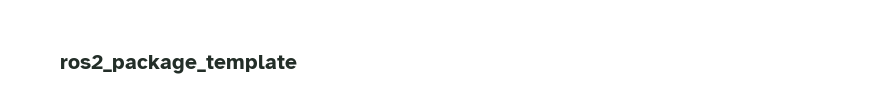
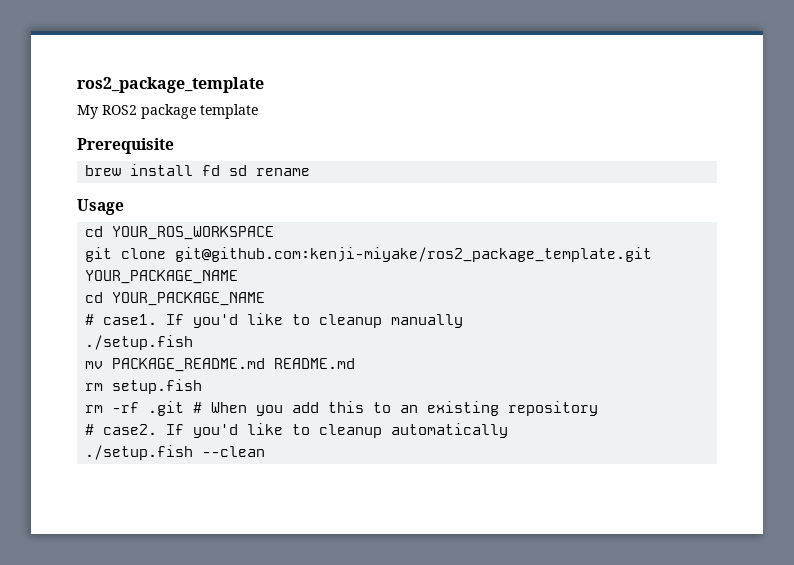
+ My ROS2 package template
+ Prerequisite
+ brew install fd sd rename
+ Usage
+ cd YOUR_ROS_WORKSPACE
+ git clone git@github.com:kenji-miyake/ros2_package_template.git YOUR_PACKAGE_NAME
+ cd YOUR_PACKAGE_NAME
+ # case1. If you'd like to cleanup manually
+ ./setup.fish
+ mv PACKAGE_README.md README.md
+ rm setup.fish
+ rm -rf .git # When you add this to an existing repository
+ # case2. If you'd like to cleanup automatically
+ ./setup.fish --clean

